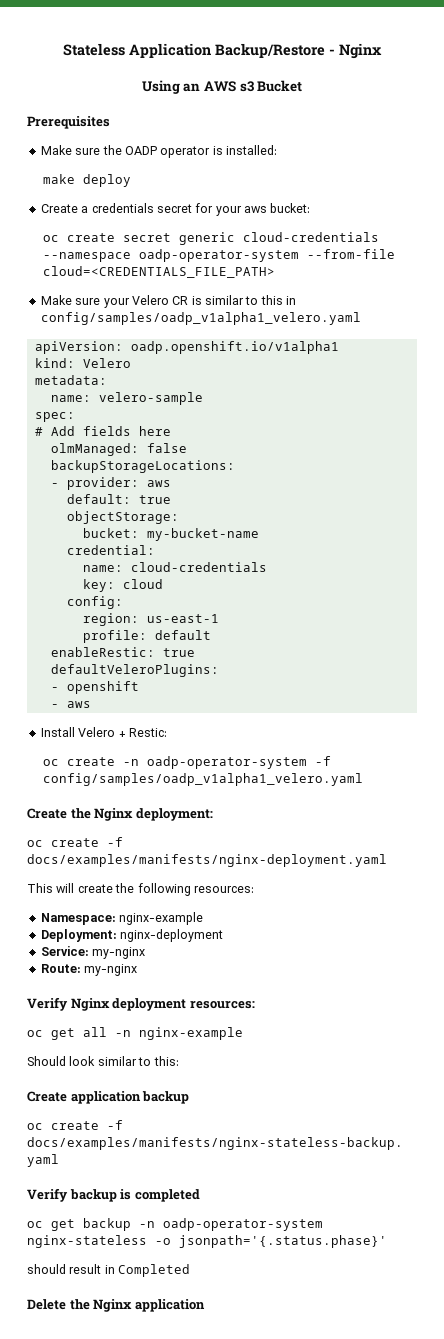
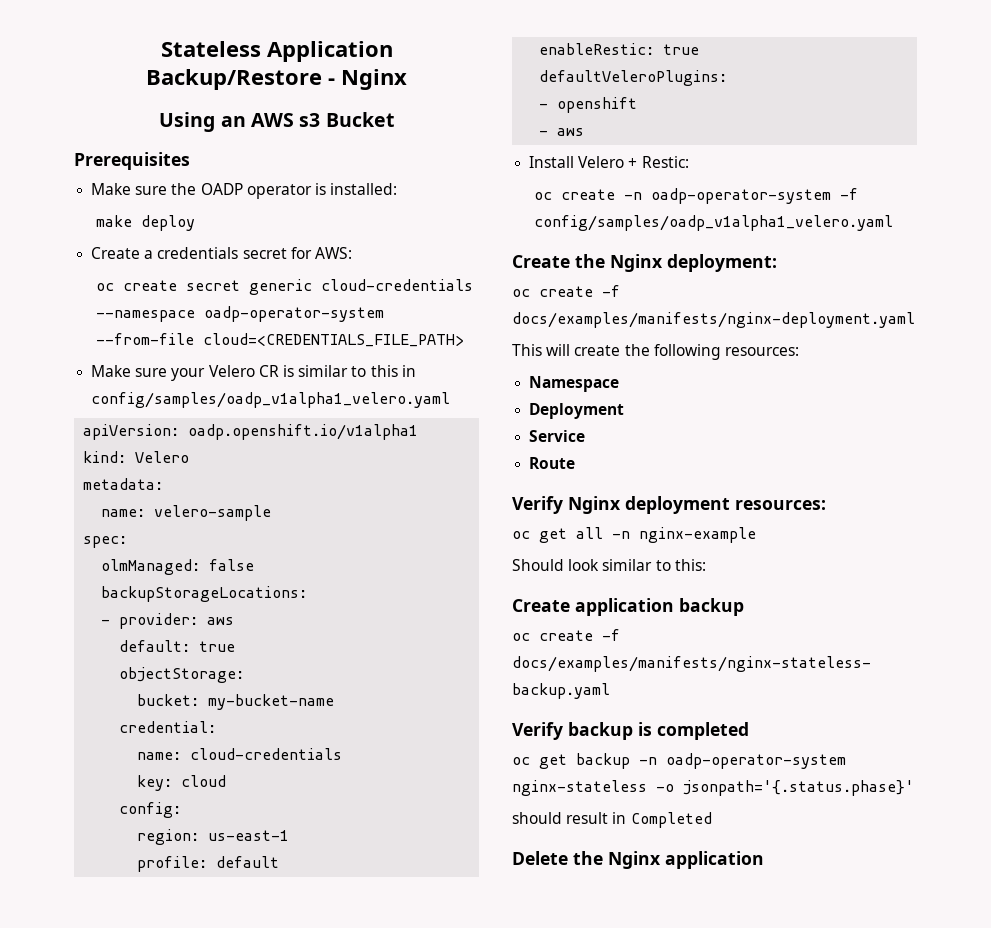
- Create a credentials secret for your aws bucket:
+ Create a credentials secret for AWS:
- # Add fields here
- Namespace: nginx-example
- Deployment: nginx-deployment
- Service: my-nginx
- Route: my-nginx
+ Namespace
+ Deployment
+ Service
+ Route

